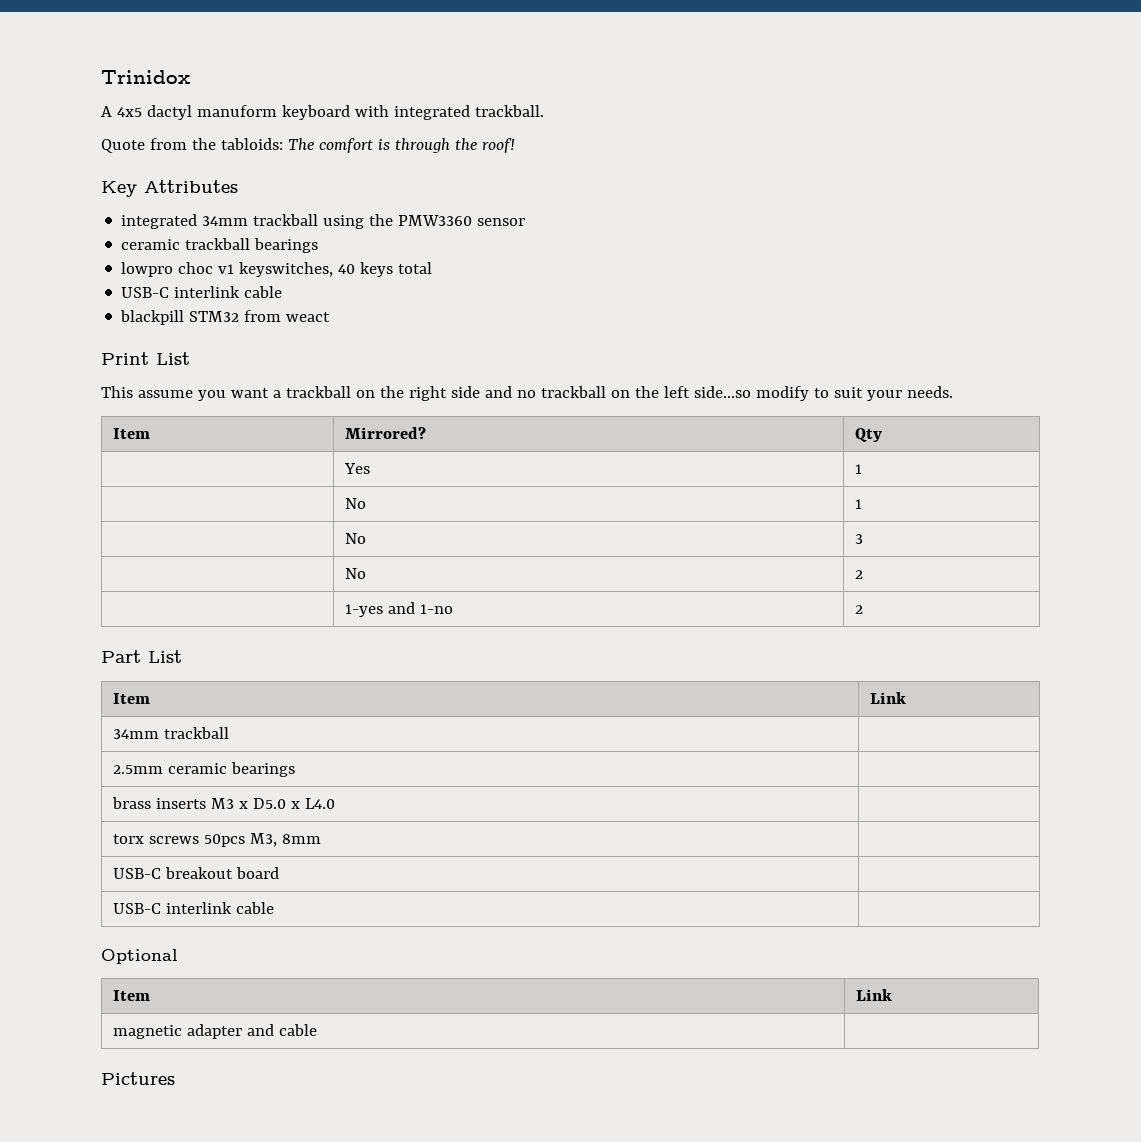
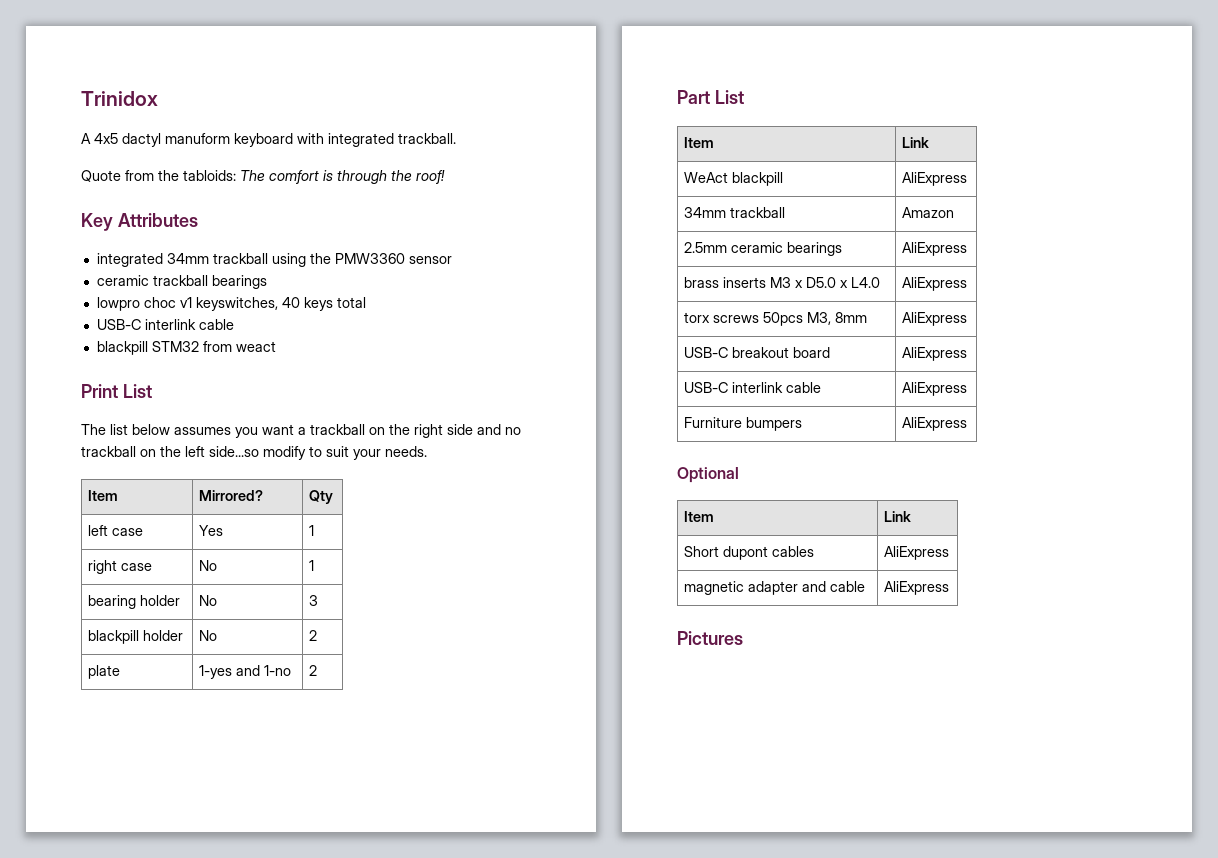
- This assume you want a trackball on the right side and no trackball on the left side...so modify to suit your needs.
+ The list below assumes you want a trackball on the right side and no trackball on the left side...so modify to suit your needs.
- | Yes | 1
+ left case | Yes | 1
- | No | 1
+ right case | No | 1
- | No | 3
+ bearing holder | No | 3
- | No | 2
+ blackpill holder | No | 2
- | 1-yes and 1-no | 2
+ plate | 1-yes and 1-no | 2
+ WeAct blackpill | AliExpress
- 34mm trackball |
+ 34mm trackball | Amazon
- 2.5mm ceramic bearings |
+ 2.5mm ceramic bearings | AliExpress
- brass inserts M3 x D5.0 x L4.0 |
+ brass inserts M3 x D5.0 x L4.0 | AliExpress
- torx screws 50pcs M3, 8mm |
+ torx screws 50pcs M3, 8mm | AliExpress
- USB-C breakout board |
+ USB-C breakout board | AliExpress
- USB-C interlink cable |
+ USB-C interlink cable | AliExpress
+ Furniture bumpers | AliExpress
+ Short dupont cables | AliExpress
- magnetic adapter and cable |
+ magnetic adapter and cable | AliExpress

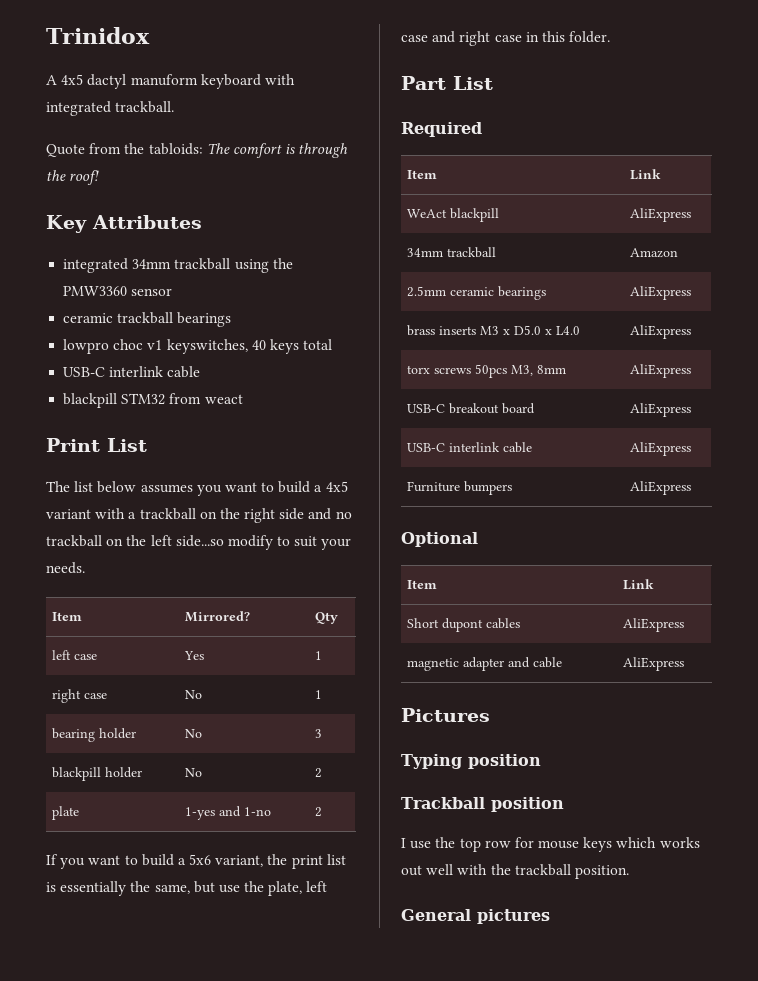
- The list below assumes you want a trackball on the right side and no trackball on the left side...so modify to suit your needs.
+ The list below assumes you want to build a 4x5 variant with a trackball on the right side and no trackball on the left side...so modify to suit your needs.
+ If you want to build a 5x6 variant, the print list is essentially the same, but use the plate, left case and right case in this folder.
+ Required
+ Typing position
+ Trackball position
+ I use the top row for mouse keys which works out well with the trackball position.
+ General pictures

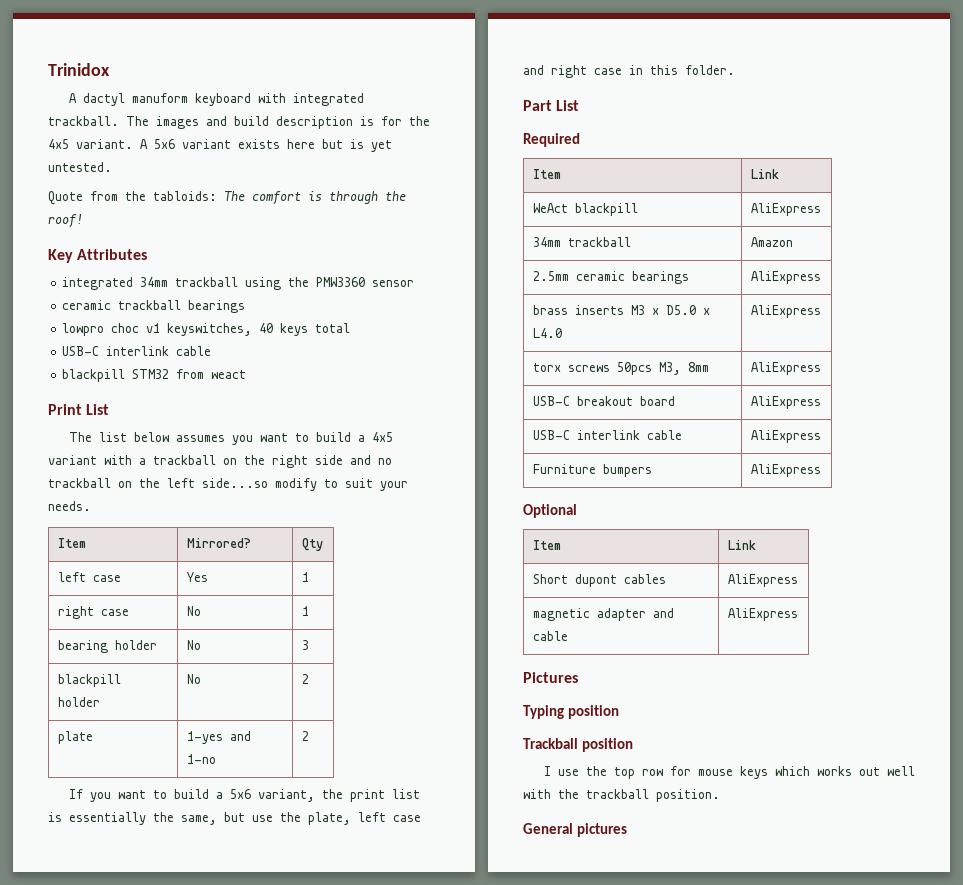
- A 4x5 dactyl manuform keyboard with integrated trackball.
+ A dactyl manuform keyboard with integrated trackball. The images and build description is for the 4x5 variant. A 5x6 variant exists here but is yet untested.

